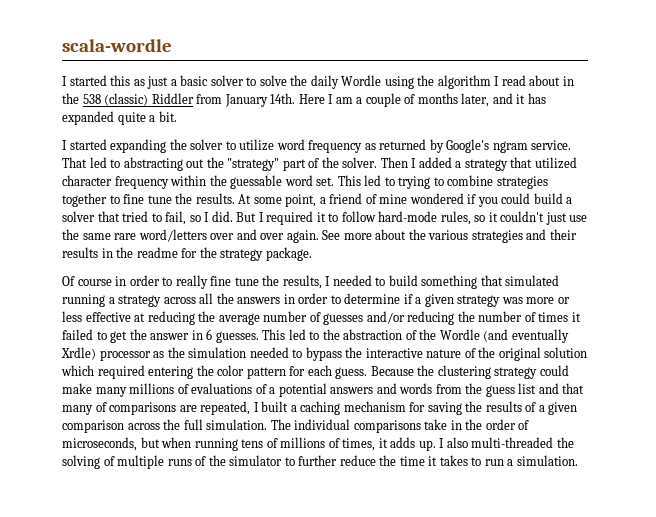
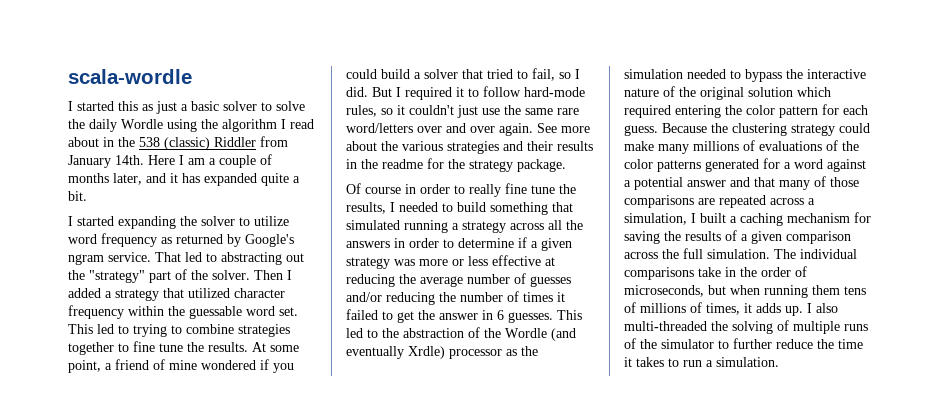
- Because the clustering strategy could make many millions of evaluations of a potential answers and words from the guess list and that many of comparisons are repeated, I built a caching mechanism for saving the results of a given comparison across the full simulation.
+ Because the clustering strategy could make many millions of evaluations of the color patterns generated for a word against a potential answer and that many of those comparisons are repeated across a simulation, I built a caching mechanism for saving the results of a given comparison across the full simulation.
- The individual comparisons take in the order of microseconds, but when running tens of millions of times, it adds up.
+ The individual comparisons take in the order of microseconds, but when running them tens of millions of times, it adds up.

